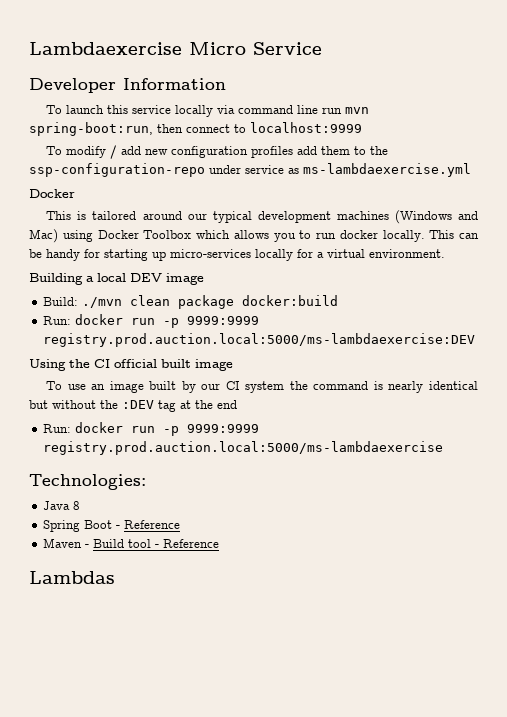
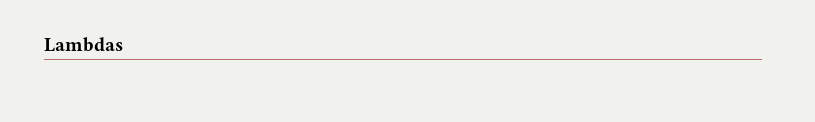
- Lambdaexercise Micro Service
- Developer Information
- To launch this service locally via command line run mvn spring-boot:run, then connect to localhost:9999
- To modify / add new configuration profiles add them to the ssp-configuration-repo under service as ms-lambdaexercise.yml
- Docker
- This is tailored around our typical development machines (Windows and Mac) using Docker Toolbox which allows you to run docker locally. This can be handy for starting up micro-services locally for a virtual environment.
- Building a local DEV image
- Build: ./mvn clean package docker:build
- Run: docker run -p 9999:9999 registry.prod.auction.local:5000/ms-lambdaexercise:DEV
- Using the CI official built image
- To use an image built by our CI system the command is nearly identical but without the :DEV tag at the end
- Run: docker run -p 9999:9999 registry.prod.auction.local:5000/ms-lambdaexercise
- Technologies:
- Java 8
- Spring Boot - Reference
- Maven - Build tool - Reference

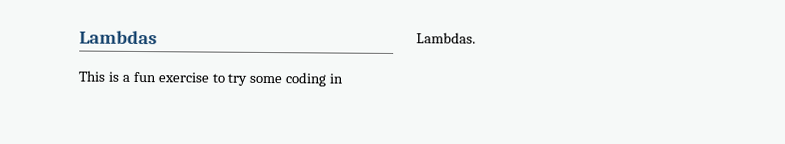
+ This is a fun exercise to try some coding in Lambdas.

